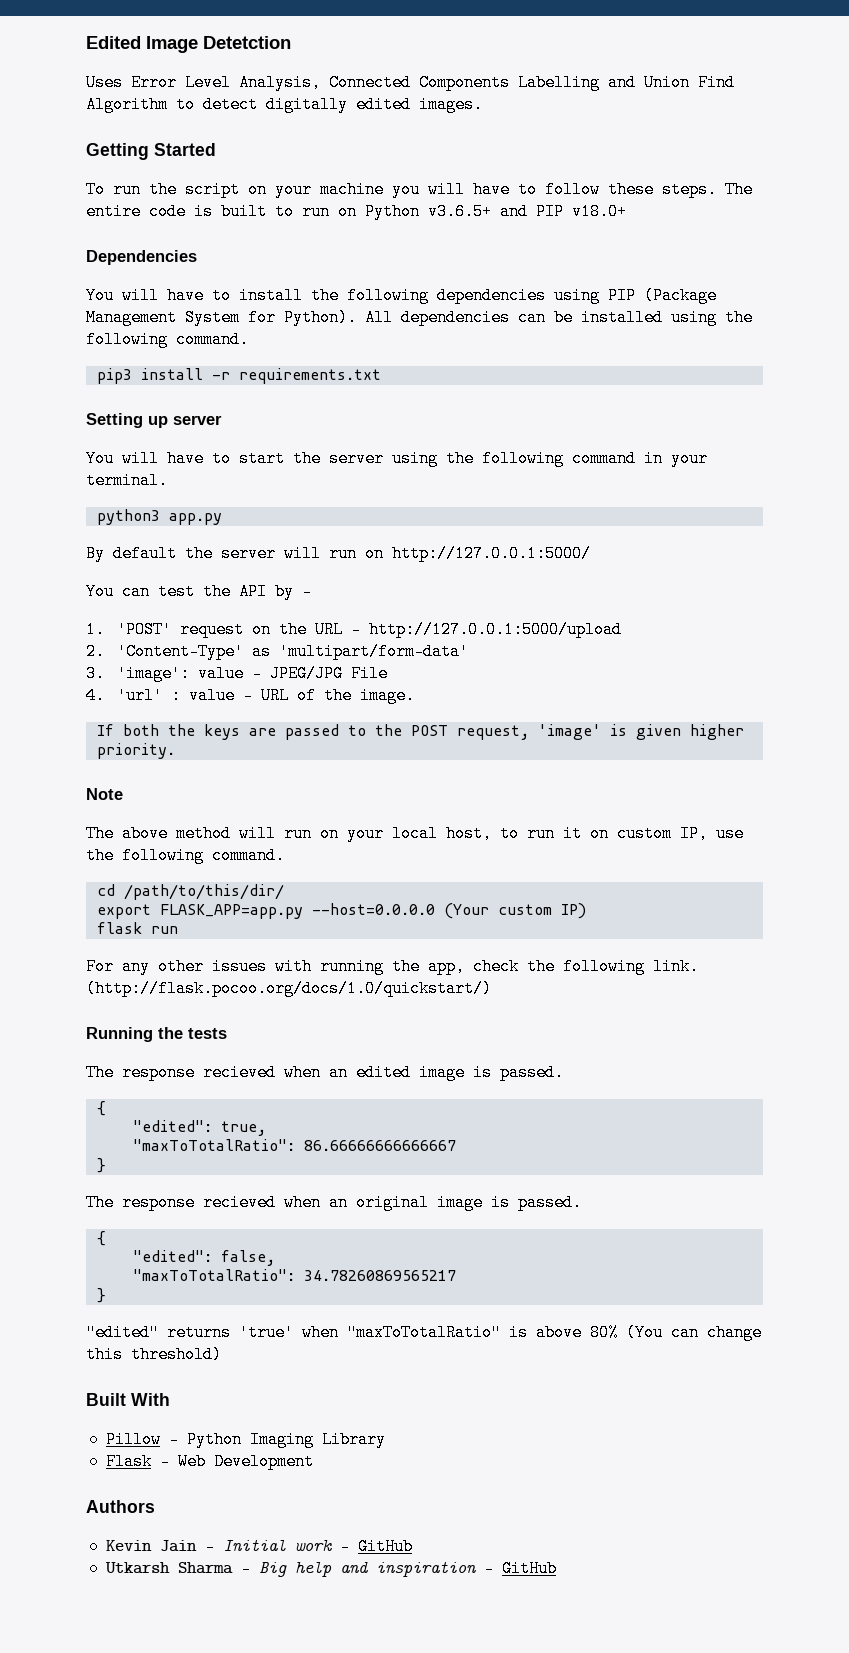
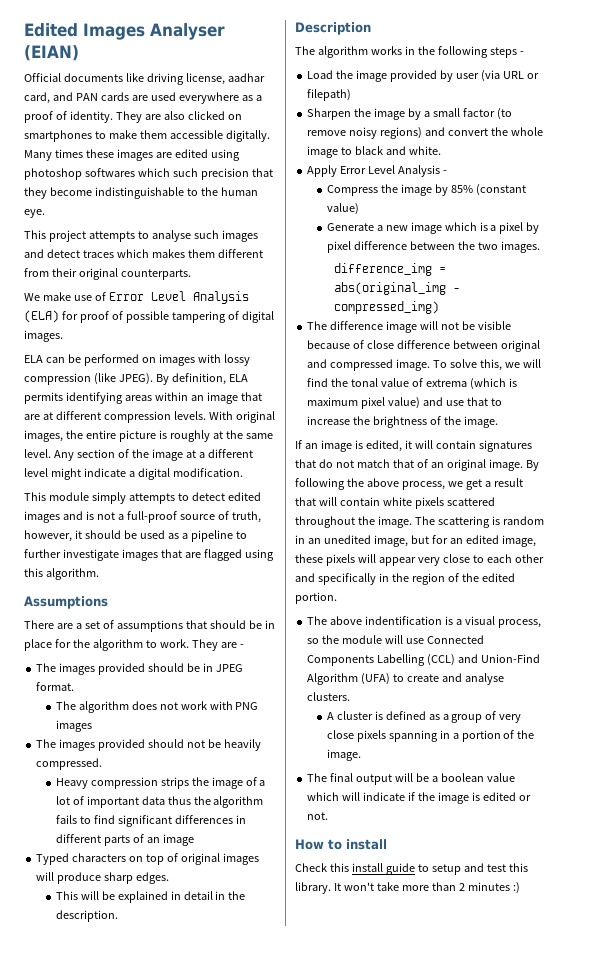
- Edited Image Detetction
- Uses Error Level Analysis, Connected Components Labelling and Union Find Algorithm to detect digitally edited images.
- Getting Started
- To run the script on your machine you will have to follow these steps. The entire code is built to run on Python v3.6.5+ and PIP v18.0+
- Dependencies
- You will have to install the following dependencies using PIP (Package Management System for Python). All dependencies can be installed using the following command.
- pip3 install -r requirements.txt
- Setting up server
- You will have to start the server using the following command in your terminal.
- python3 app.py
- By default the server will run on http://127.0.0.1:5000/
- You can test the API by -
- 1. 'POST' request on the URL - http://127.0.0.1:5000/upload
- 2. 'Content-Type' as 'multipart/form-data'
- 3. 'image': value - JPEG/JPG File
- 4. 'url' : value - URL of the image.
- If both the keys are passed to the POST request, 'image' is given higher priority.
- Note
- The above method will run on your local host, to run it on custom IP, use the following command.
- cd /path/to/this/dir/
- export FLASK_APP=app.py --host=0.0.0.0 (Your custom IP)
- flask run
- For any other issues with running the app, check the following link. (http://flask.pocoo.org/docs/1.0/quickstart/)
- Running the tests
- The response recieved when an edited image is passed.
- {
- "edited": true,
- "maxToTotalRatio": 86.66666666666667
- }
- The response recieved when an original image is passed.
- {
- "edited": false,
- "maxToTotalRatio": 34.78260869565217
- }
- "edited" returns 'true' when "maxToTotalRatio" is above 80% (You can change this threshold)
- Built With
- Pillow - Python Imaging Library
- Flask - Web Development
- Authors
- Kevin Jain - Initial work - GitHub
- Utkarsh Sharma - Big help and inspiration - GitHub
+ Edited Images Analyser (EIAN)
+ Official documents like driving license, aadhar card, and PAN cards are used everywhere as a proof of identity. They are also clicked on smartphones to make them accessible digitally. Many times these images are edited using photoshop softwares which such precision that they become indistinguishable to the human eye.
+ This project attempts to analyse such images and detect traces which makes them different from their original counterparts.
+ We make use of Error Level Analysis (ELA) for proof of possible tampering of digital images.
+ ELA can be performed on images with lossy compression (like JPEG). By definition, ELA permits identifying areas within an image that are at different compression levels. With original images, the entire picture is roughly at the same level. Any section of the image at a different level might indicate a digital modification.
+ This module simply attempts to detect edited images and is not a full-proof source of truth, however, it should be used as a pipeline to further investigate images that are flagged using this algorithm.
+ Assumptions
+ There are a set of assumptions that should be in place for the algorithm to work. They are -
+ The images provided should be in JPEG format.
+ The algorithm does not work with PNG images
+ The images provided should not be heavily compressed.
+ Heavy compression strips the image of a lot of important data thus the algorithm fails to find significant differences in different parts of an image
+ Typed characters on top of original images will produce sharp edges.
+ This will be explained in detail in the description.
+ Description
+ The algorithm works in the following steps -
+ Load the image provided by user (via URL or filepath)
+ Sharpen the image by a small factor (to remove noisy regions) and convert the whole image to black and white.
+ Apply Error Level Analysis -
+ Compress the image by 85% (constant value)
+ Generate a new image which is a pixel by pixel difference between the two images.
+ difference_img = abs(original_img - compressed_img)
+ The difference image will not be visible because of close difference between original and compressed image. To solve this, we will find the tonal value of extrema (which is maximum pixel value) and use that to increase the brightness of the image.
+ If an image is edited, it will contain signatures that do not match that of an original image. By following the above process, we get a result that will contain white pixels scattered throughout the image. The scattering is random in an unedited image, but for an edited image, these pixels will appear very close to each other and specifically in the region of the edited portion.
+ The above indentification is a visual process, so the module will use Connected Components Labelling (CCL) and Union-Find Algorithm (UFA) to create and analyse clusters.
+ A cluster is defined as a group of very close pixels spanning in a portion of the image.
+ The final output will be a boolean value which will indicate if the image is edited or not.
+ How to install
+ Check this install guide to setup and test this library. It won't take more than 2 minutes :)

